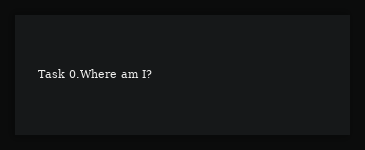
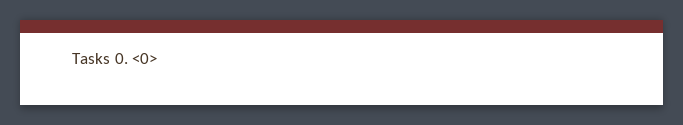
- Task 0.Where am I?
+ Tasks 0. <0>

